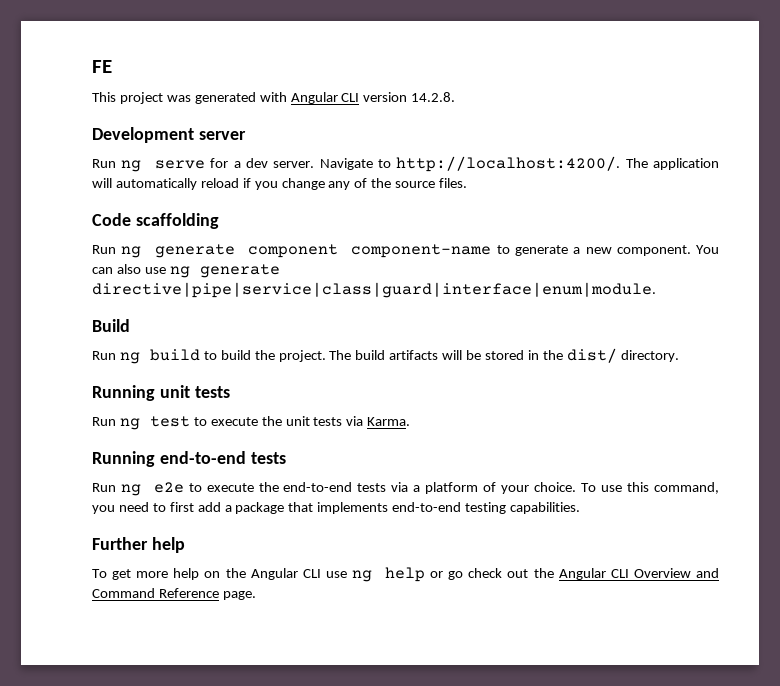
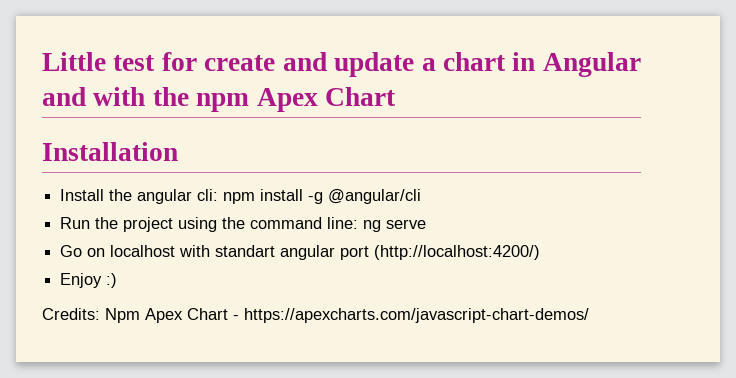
- FE
- This project was generated with Angular CLI version 14.2.8.
- Development server
- Run ng serve for a dev server. Navigate to http://localhost:4200/. The application will automatically reload if you change any of the source files.
- Code scaffolding
- Run ng generate component component-name to generate a new component. You can also use ng generate directive|pipe|service|class|guard|interface|enum|module.
- Build
- Run ng build to build the project. The build artifacts will be stored in the dist/ directory.
- Running unit tests
- Run ng test to execute the unit tests via Karma.
- Running end-to-end tests
- Run ng e2e to execute the end-to-end tests via a platform of your choice. To use this command, you need to first add a package that implements end-to-end testing capabilities.
- Further help
- To get more help on the Angular CLI use ng help or go check out the Angular CLI Overview and Command Reference page.
+ Little test for create and update a chart in Angular and with the npm Apex Chart
+ Installation
+ Install the angular cli: npm install -g @angular/cli
+ Run the project using the command line: ng serve
+ Go on localhost with standart angular port (http://localhost:4200/)
+ Enjoy :)
+ Credits: Npm Apex Chart - https://apexcharts.com/javascript-chart-demos/

